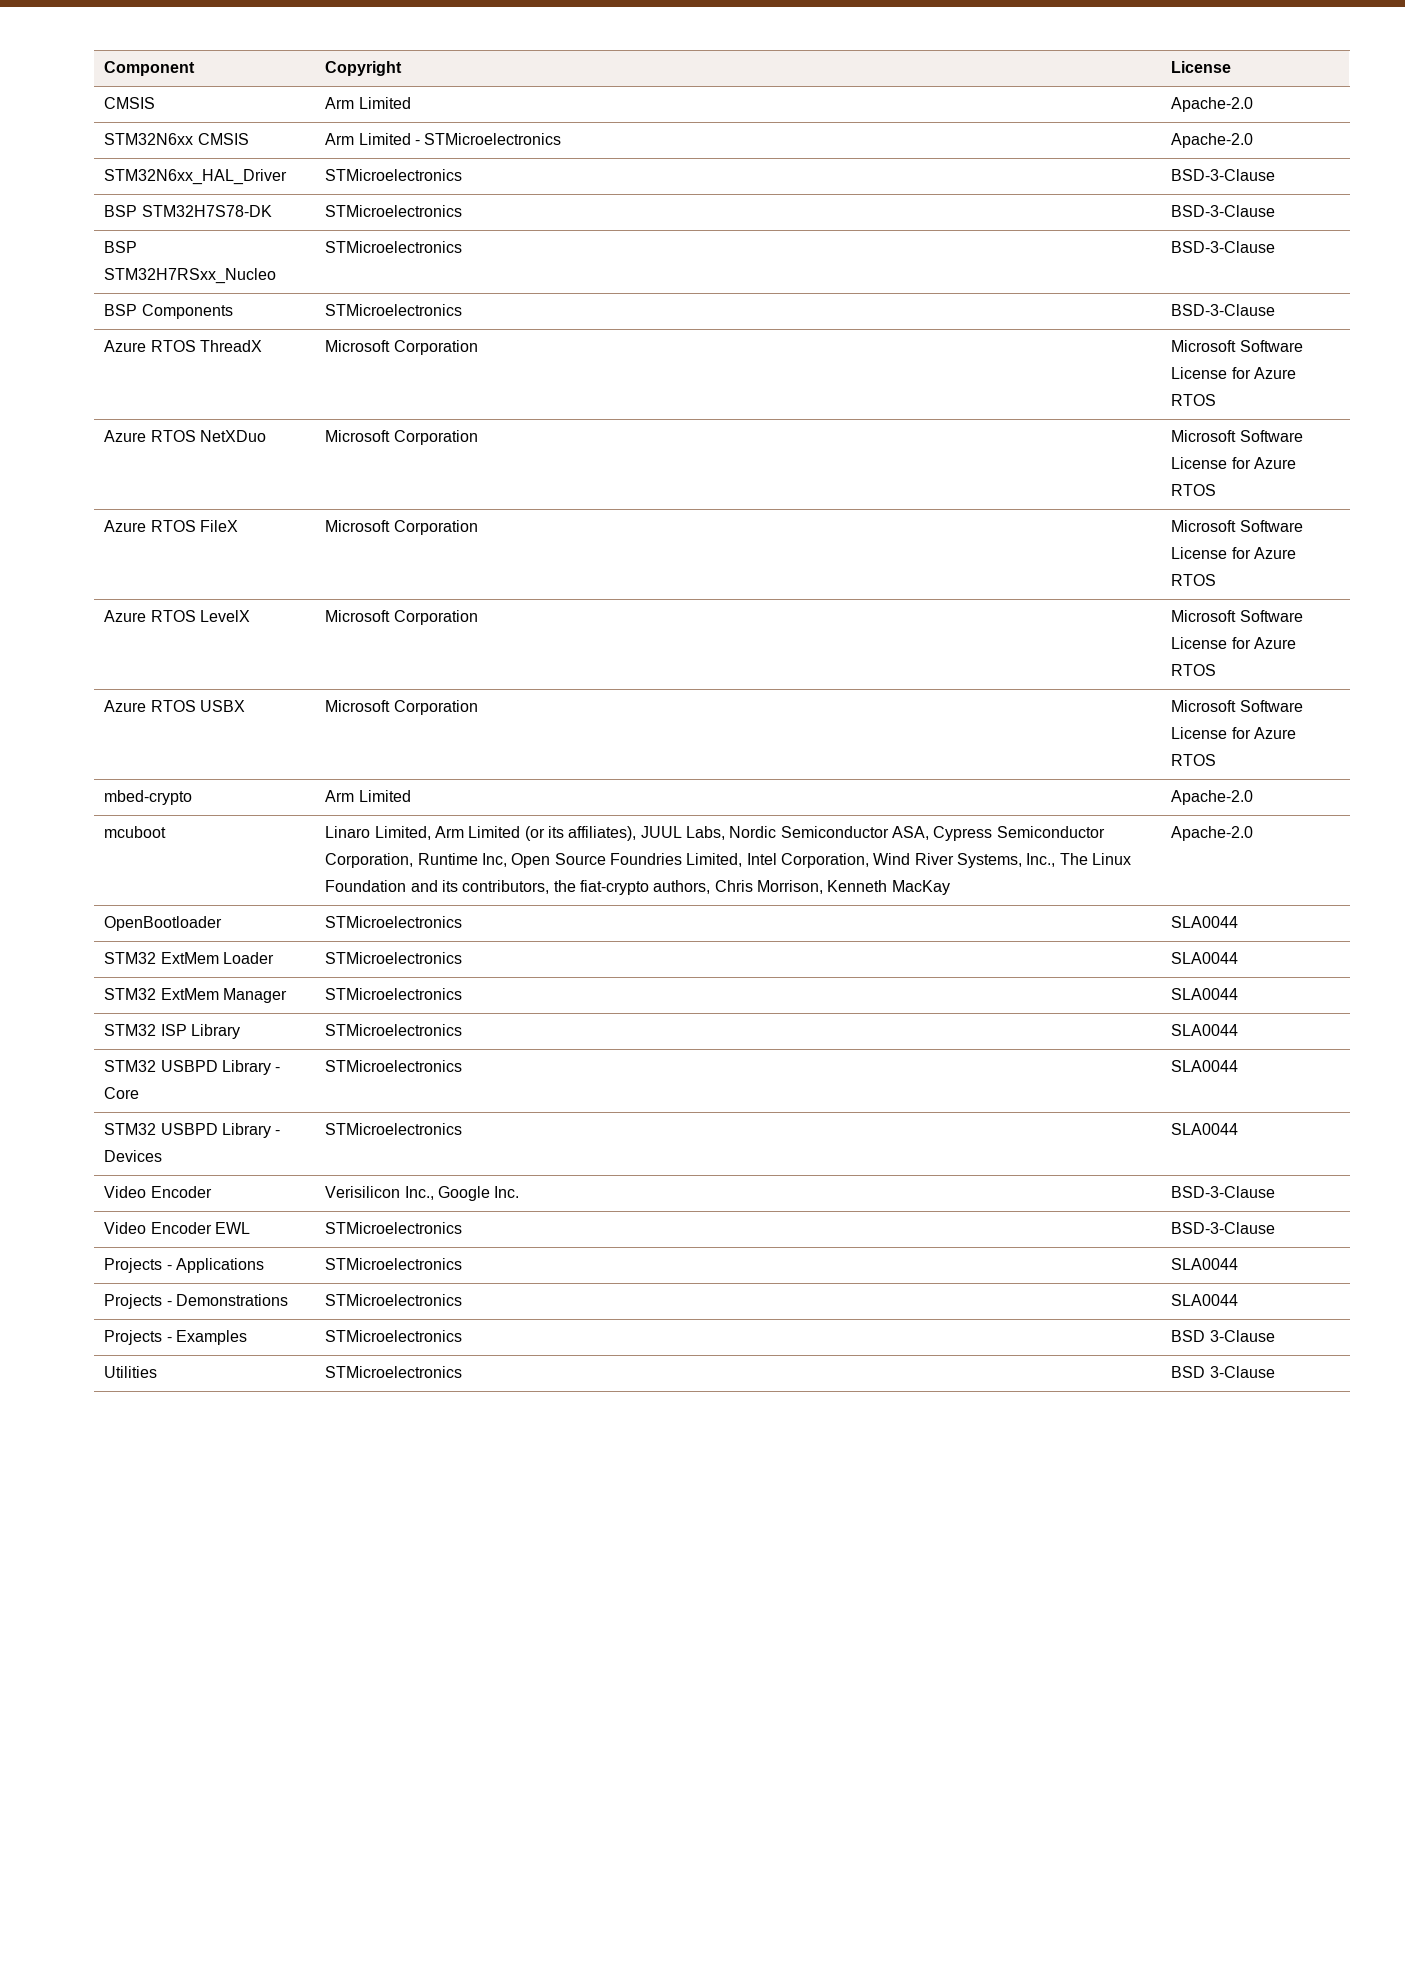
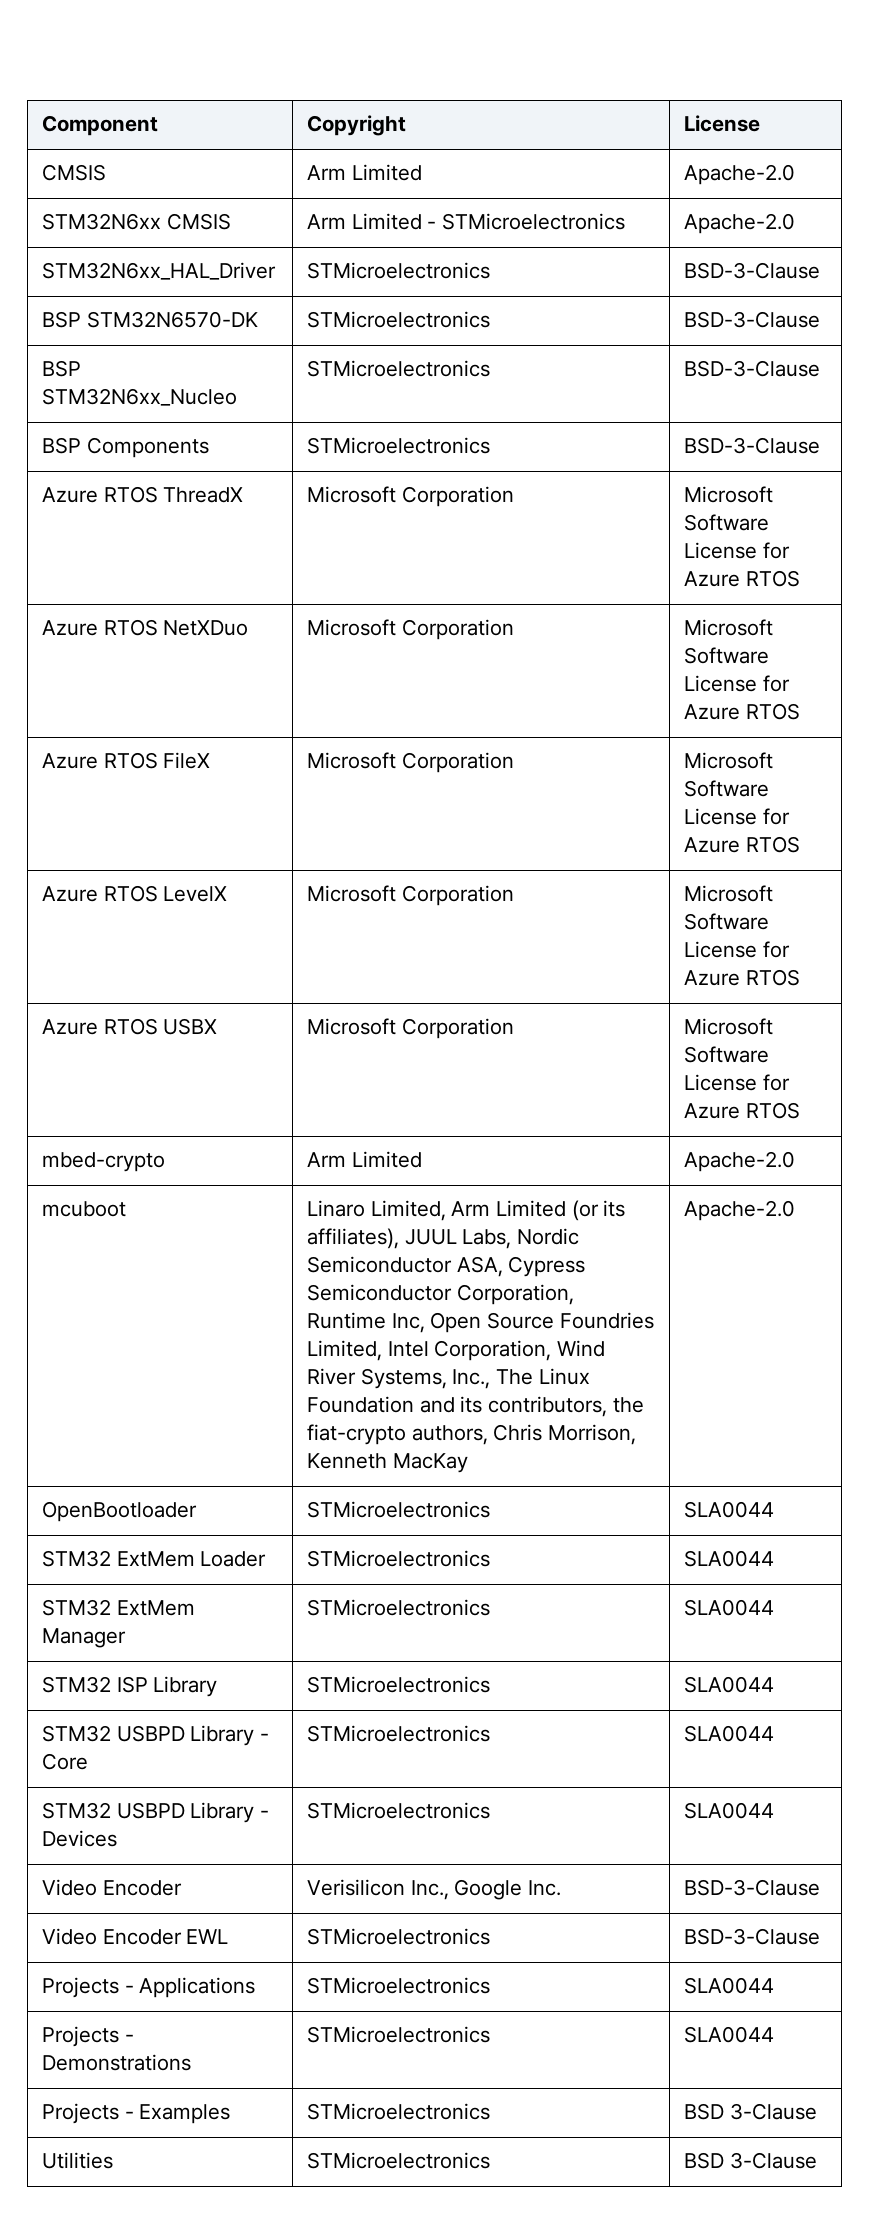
- BSP STM32H7S78-DK | STMicroelectronics | BSD-3-Clause
- BSP STM32H7RSxx_Nucleo | STMicroelectronics | BSD-3-Clause
+ BSP STM32N6570-DK | STMicroelectronics | BSD-3-Clause
+ BSP STM32N6xx_Nucleo | STMicroelectronics | BSD-3-Clause

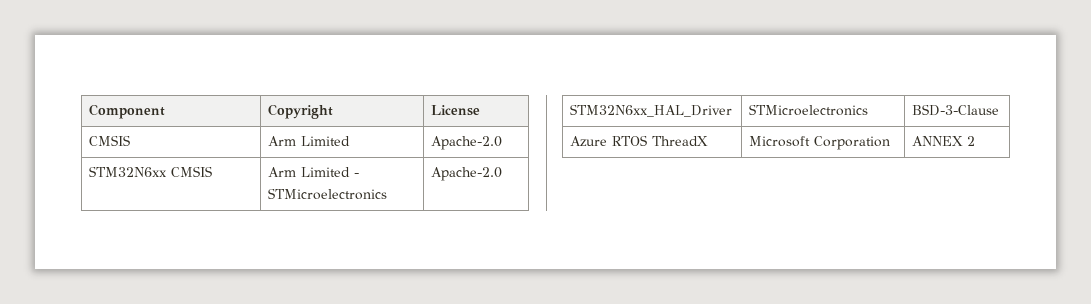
- BSP STM32N6570-DK | STMicroelectronics | BSD-3-Clause
- BSP STM32N6xx_Nucleo | STMicroelectronics | BSD-3-Clause
- BSP Components | STMicroelectronics | BSD-3-Clause
- Azure RTOS ThreadX | Microsoft Corporation | Microsoft Software License for Azure RTOS
- Azure RTOS NetXDuo | Microsoft Corporation | Microsoft Software License for Azure RTOS
- Azure RTOS FileX | Microsoft Corporation | Microsoft Software License for Azure RTOS
- Azure RTOS LevelX | Microsoft Corporation | Microsoft Software License for Azure RTOS
- Azure RTOS USBX | Microsoft Corporation | Microsoft Software License for Azure RTOS
- mbed-crypto | Arm Limited | Apache-2.0
- mcuboot | Linaro Limited, Arm Limited (or its affiliates), JUUL Labs, Nordic Semiconductor ASA, Cypress Semiconductor Corporation, Runtime Inc, Open Source Foundries Limited, Intel Corporation, Wind River Systems, Inc., The Linux Foundation and its contributors, the fiat-crypto authors, Chris Morrison, Kenneth MacKay | Apache-2.0
- OpenBootloader | STMicroelectronics | SLA0044
- STM32 ExtMem Loader | STMicroelectronics | SLA0044
- STM32 ExtMem Manager | STMicroelectronics | SLA0044
- STM32 ISP Library | STMicroelectronics | SLA0044
- STM32 USBPD Library - Core | STMicroelectronics | SLA0044
- STM32 USBPD Library - Devices | STMicroelectronics | SLA0044
- Video Encoder | Verisilicon Inc., Google Inc. | BSD-3-Clause
- Video Encoder EWL | STMicroelectronics | BSD-3-Clause
- Projects - Applications | STMicroelectronics | SLA0044
- Projects - Demonstrations | STMicroelectronics | SLA0044
- Projects - Examples | STMicroelectronics | BSD 3-Clause
- Utilities | STMicroelectronics | BSD 3-Clause
+ Azure RTOS ThreadX | Microsoft Corporation | ANNEX 2

